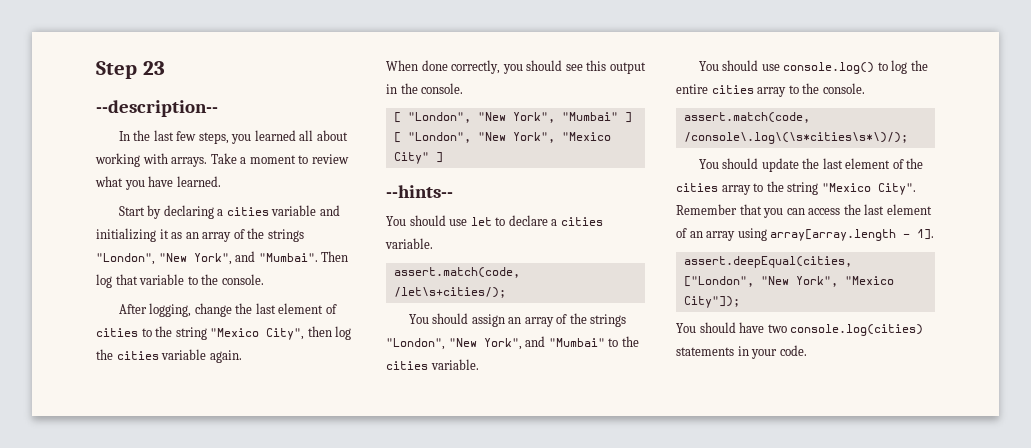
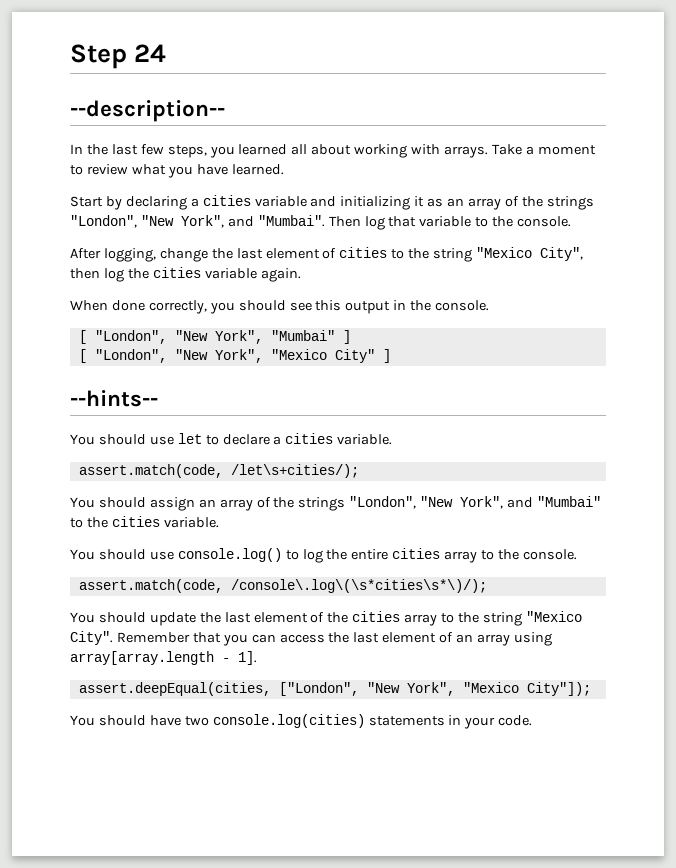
- Step 23
+ Step 24

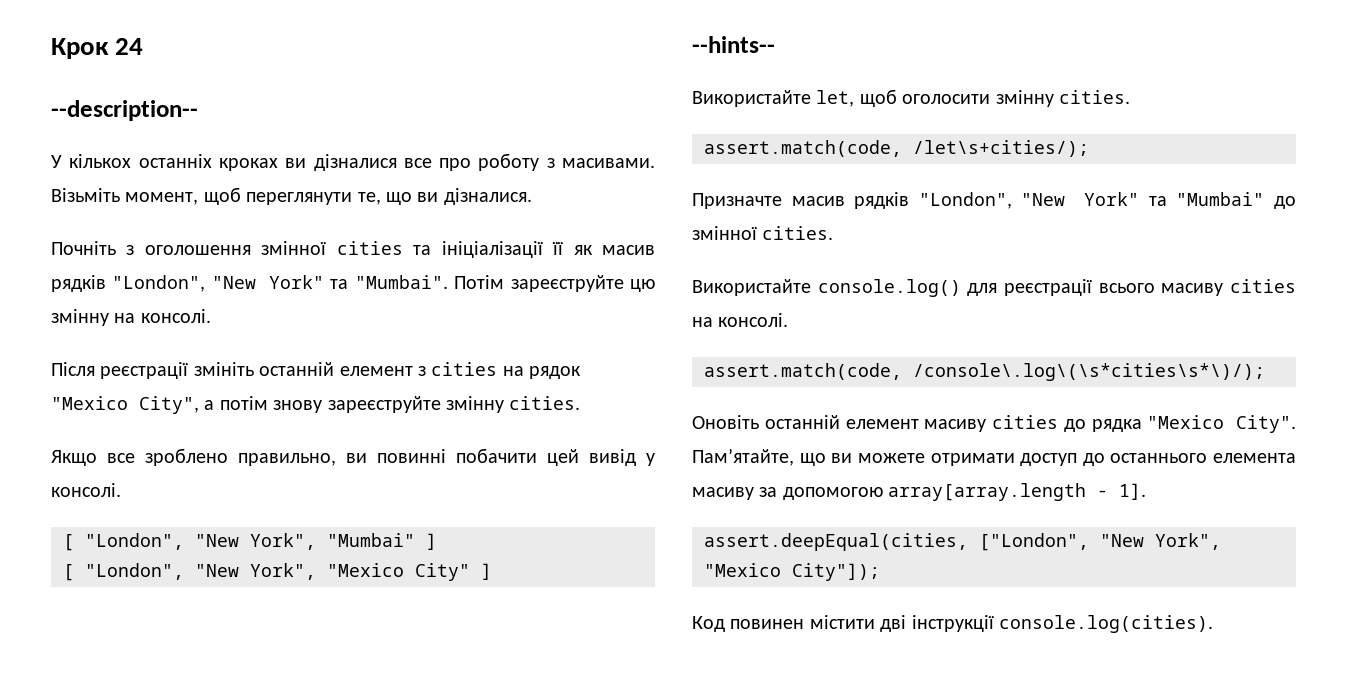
- Step 24
+ Крок 24
- In the last few steps, you learned all about working with arrays. Take a moment to review what you have learned.
- Start by declaring a cities variable and initializing it as an array of the strings "London", "New York", and "Mumbai". Then log that variable to the console.
- After logging, change the last element of cities to the string "Mexico City", then log the cities variable again.
- When done correctly, you should see this output in the console.
+ У кількох останніх кроках ви дізналися все про роботу з масивами. Візьміть момент, щоб переглянути те, що ви дізналися.
+ Почніть з оголошення змінної cities та ініціалізації її як масив рядків "London", "New York" та "Mumbai". Потім зареєструйте цю змінну на консолі.
+ Після реєстрації змініть останній елемент з cities на рядок "Mexico City", а потім знову зареєструйте змінну cities.
+ Якщо все зроблено правильно, ви повинні побачити цей вивід у консолі.
- You should use let to declare a cities variable.
+ Використайте let, щоб оголосити змінну cities.
  assert.match(code, /let\s+cities/);
- You should assign an array of the strings "London", "New York", and "Mumbai" to the cities variable.
- You should use console.log() to log the entire cities array to the console.
+ Призначте масив рядків "London", "New York" та "Mumbai" до змінної cities.
+ Використайте console.log() для реєстрації всього масиву cities на консолі.
  assert.match(code, /console\.log\(\s*cities\s*\)/);
- You should update the last element of the cities array to the string "Mexico City". Remember that you can access the last element of an array using array[array.length - 1].
+ Оновіть останній елемент масиву cities до рядка "Mexico City". Пам’ятайте, що ви можете отримати доступ до останнього елемента масиву за допомогою array[array.length - 1].
- You should have two console.log(cities) statements in your code.
+ Код повинен містити дві інструкції console.log(cities).

